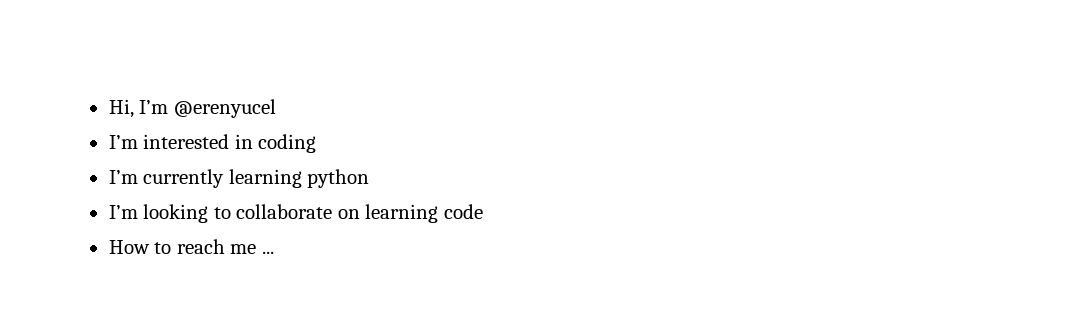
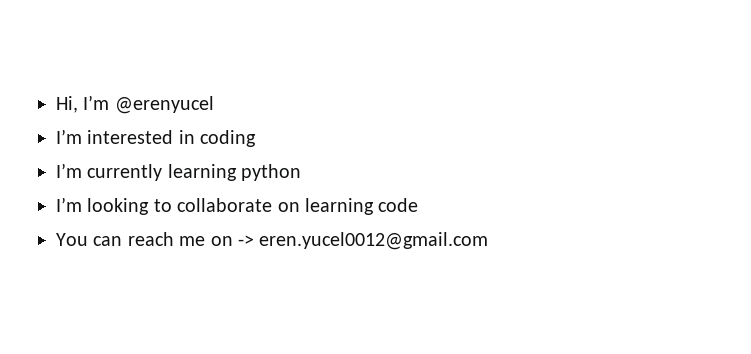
- How to reach me ...
+ You can reach me on -> eren.yucel0012@gmail.com

